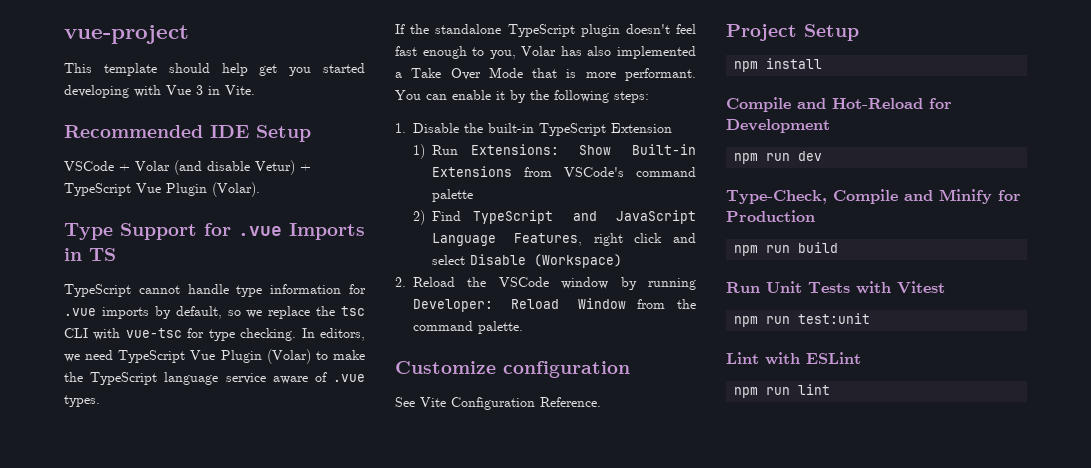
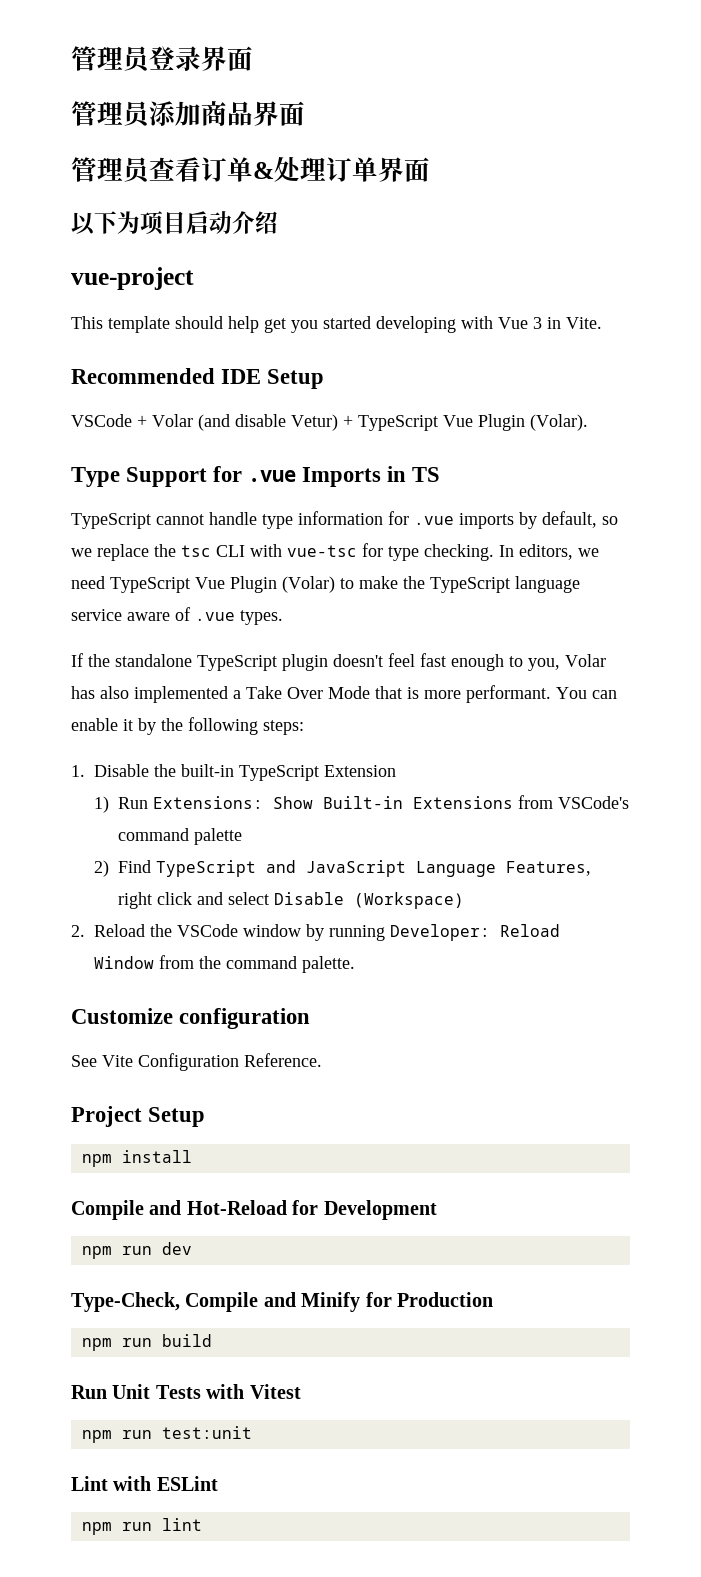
+ 管理员登录界面
+ 管理员添加商品界面
+ 管理员查看订单&处理订单界面
+ 以下为项目启动介绍

